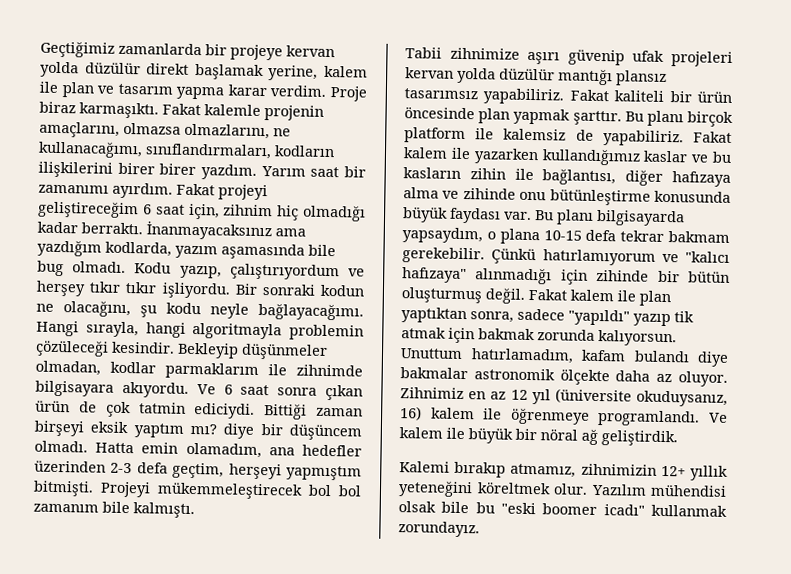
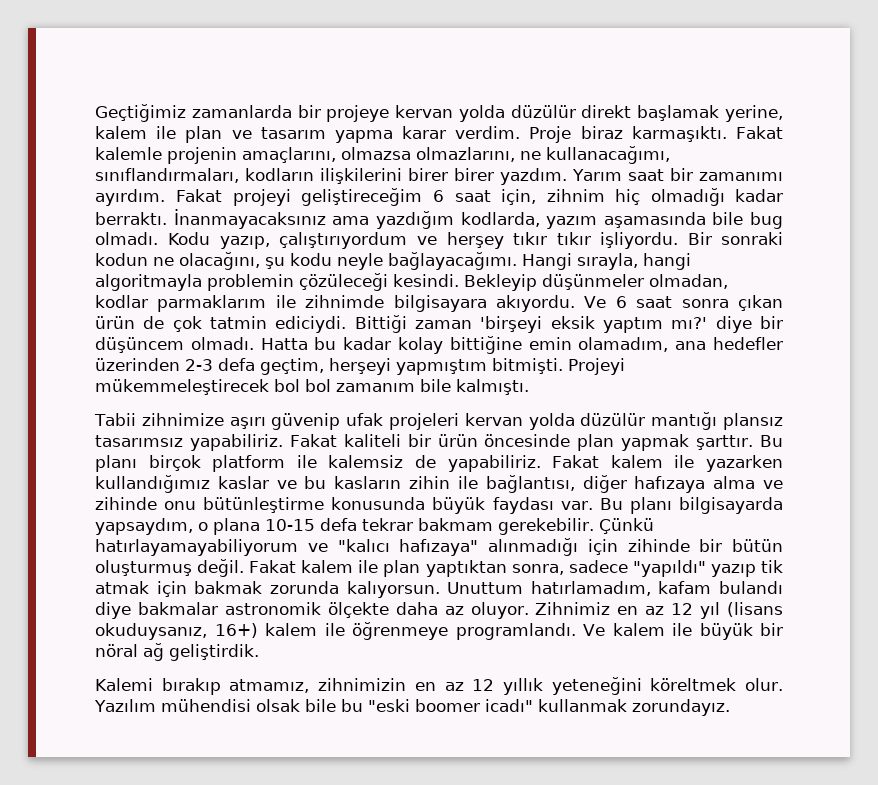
- Hangi sırayla, hangi algoritmayla problemin çözüleceği kesindir.
+ Hangi sırayla, hangi algoritmayla problemin çözüleceği kesindi.
- Bittiği zaman birşeyi eksik yaptım mı? diye bir düşüncem olmadı.
+ Bittiği zaman 'birşeyi eksik yaptım mı?' diye bir düşüncem olmadı.
- Hatta emin olamadım, ana hedefler üzerinden 2-3 defa geçtim, herşeyi yapmıştım bitmişti.
+ Hatta bu kadar kolay bittiğine emin olamadım, ana hedefler üzerinden 2-3 defa geçtim, herşeyi yapmıştım bitmişti.
- Çünkü hatırlamıyorum ve "kalıcı hafızaya" alınmadığı için zihinde bir bütün oluşturmuş değil.
+ Çünkü hatırlayamayabiliyorum ve "kalıcı hafızaya" alınmadığı için zihinde bir bütün oluşturmuş değil.
- Zihnimiz en az 12 yıl (üniversite okuduysanız, 16) kalem ile öğrenmeye programlandı.
+ Zihnimiz en az 12 yıl (lisans okuduysanız, 16+) kalem ile öğrenmeye programlandı.
- Kalemi bırakıp atmamız, zihnimizin 12+ yıllık yeteneğini köreltmek olur.
+ Kalemi bırakıp atmamız, zihnimizin en az 12 yıllık yeteneğini köreltmek olur.

